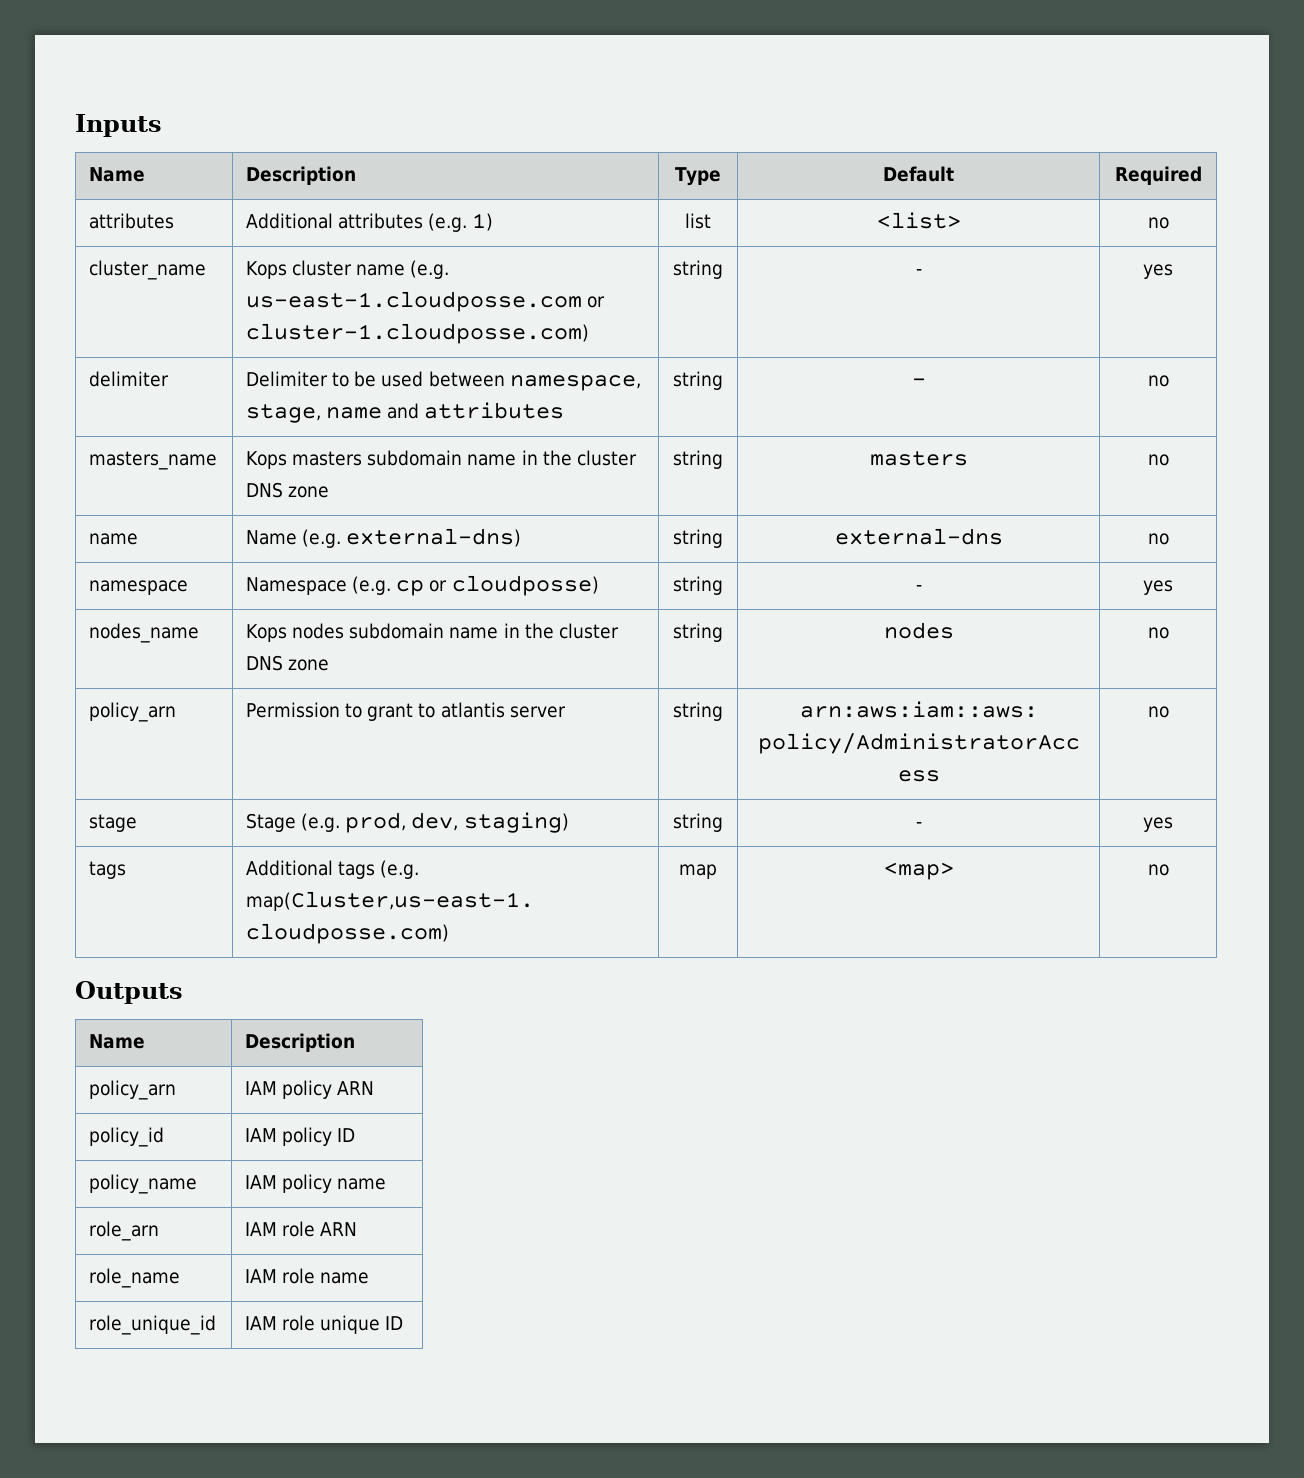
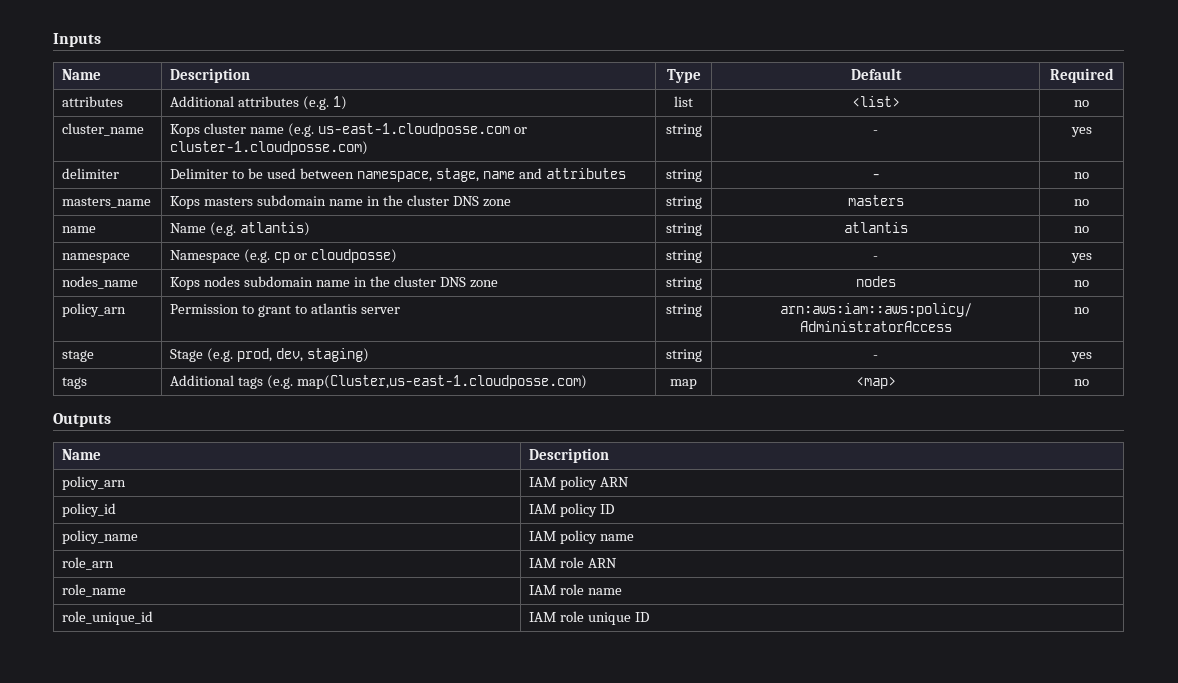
- name | Name (e.g. external-dns) | string | external-dns | no
+ name | Name (e.g. atlantis) | string | atlantis | no

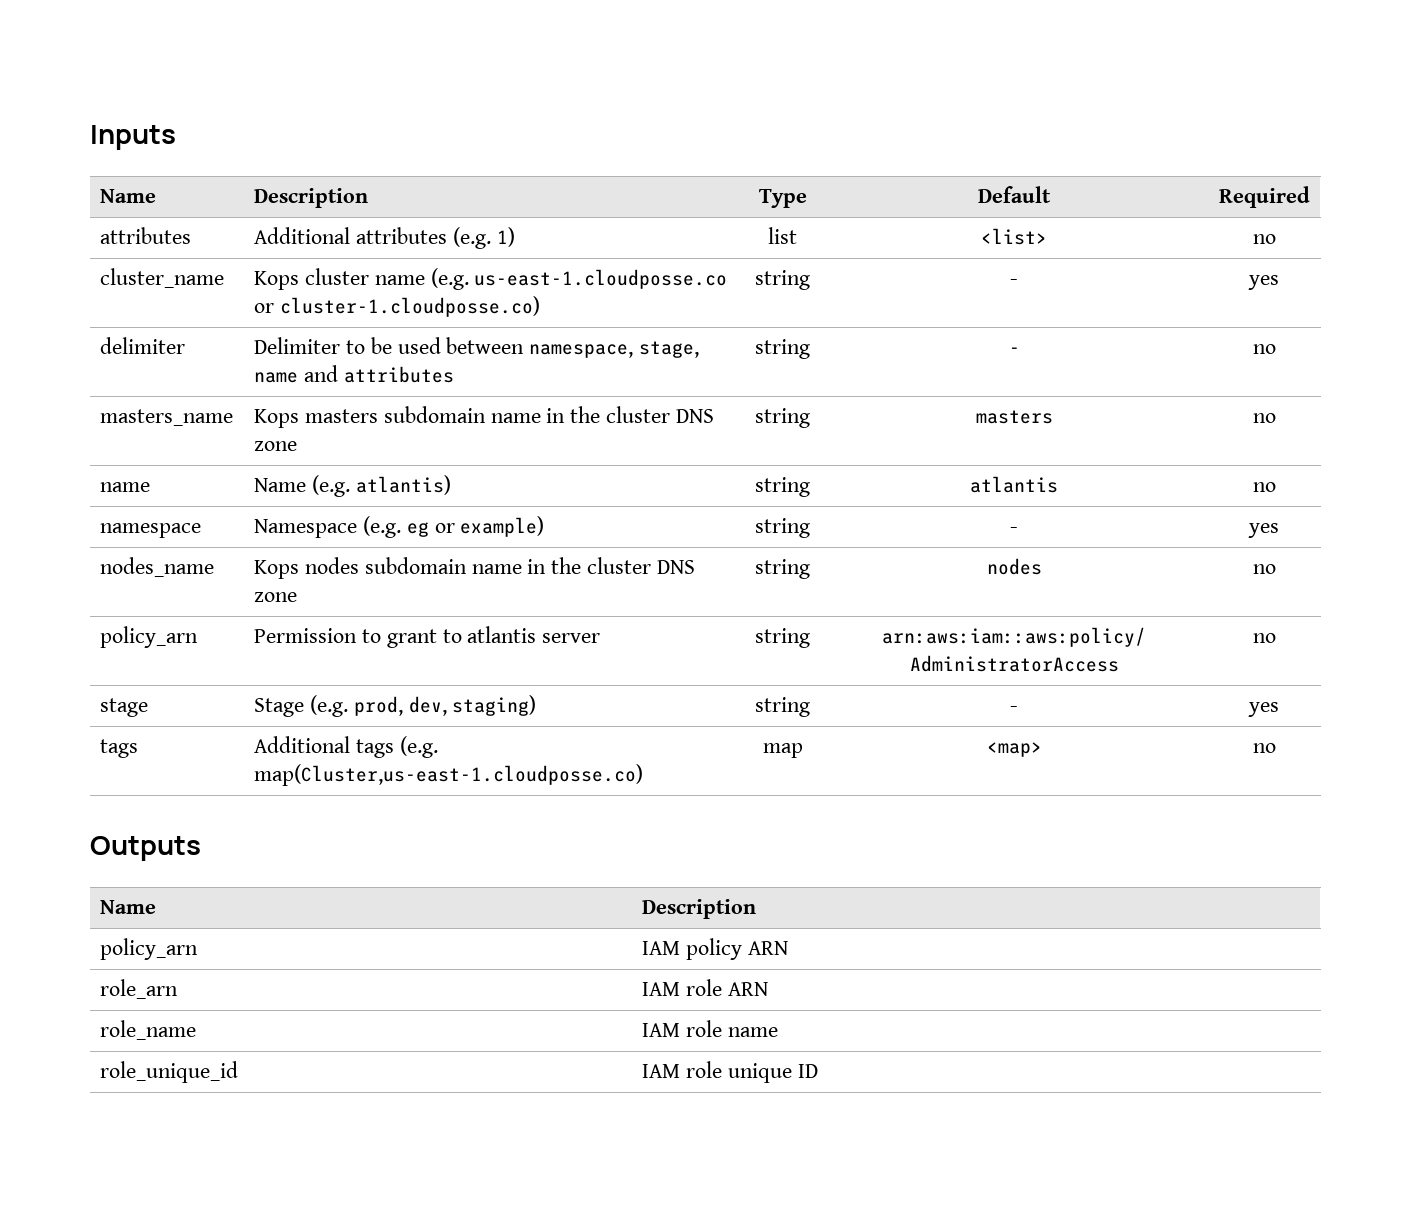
- cluster_name | Kops cluster name (e.g. us-east-1.cloudposse.com or cluster-1.cloudposse.com) | string | - | yes
+ cluster_name | Kops cluster name (e.g. us-east-1.cloudposse.co or cluster-1.cloudposse.co) | string | - | yes
- namespace | Namespace (e.g. cp or cloudposse) | string | - | yes
+ namespace | Namespace (e.g. eg or example) | string | - | yes
- tags | Additional tags (e.g. map(Cluster,us-east-1.cloudposse.com) | map | <map> | no
+ tags | Additional tags (e.g. map(Cluster,us-east-1.cloudposse.co) | map | <map> | no
- policy_id | IAM policy ID
- policy_name | IAM policy name

